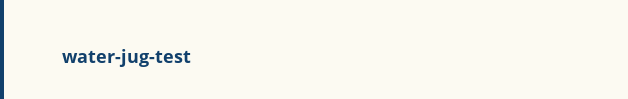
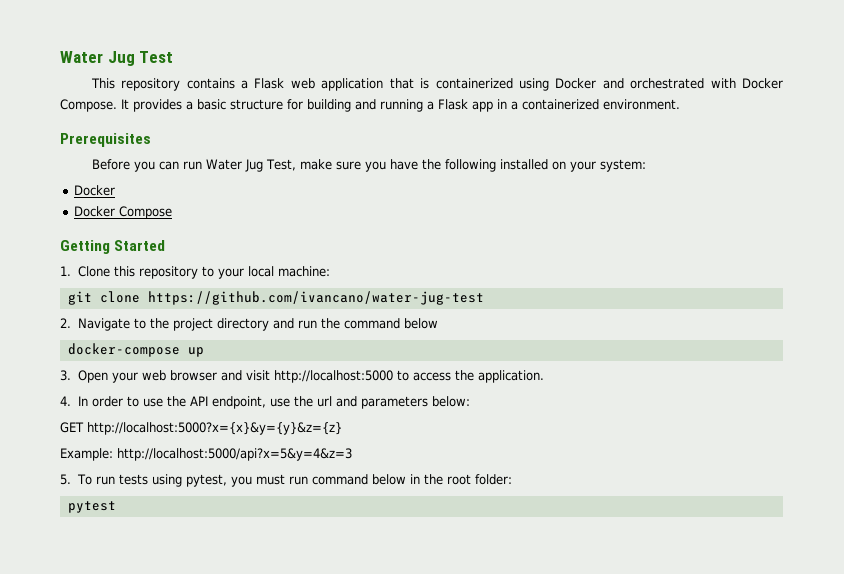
- water-jug-test
+ Water Jug Test
+ This repository contains a Flask web application that is containerized using Docker and orchestrated with Docker Compose. It provides a basic structure for building and running a Flask app in a containerized environment.
+ Prerequisites
+ Before you can run Water Jug Test, make sure you have the following installed on your system:
+ Docker
+ Docker Compose
+ Getting Started
+ 1. Clone this repository to your local machine:
+ git clone https://github.com/ivancano/water-jug-test
+ 2. Navigate to the project directory and run the command below
+ docker-compose up
+ 3. Open your web browser and visit http://localhost:5000 to access the application.
+ 4. In order to use the API endpoint, use the url and parameters below:
+ GET http://localhost:5000?x={x}&y={y}&z={z}
+ Example: http://localhost:5000/api?x=5&y=4&z=3
+ 5. To run tests using pytest, you must run command below in the root folder:
+ pytest

